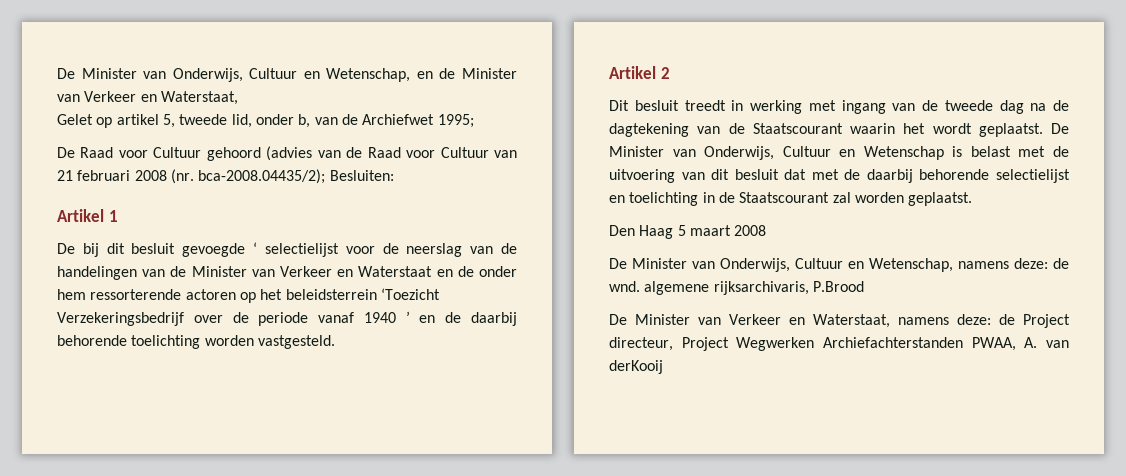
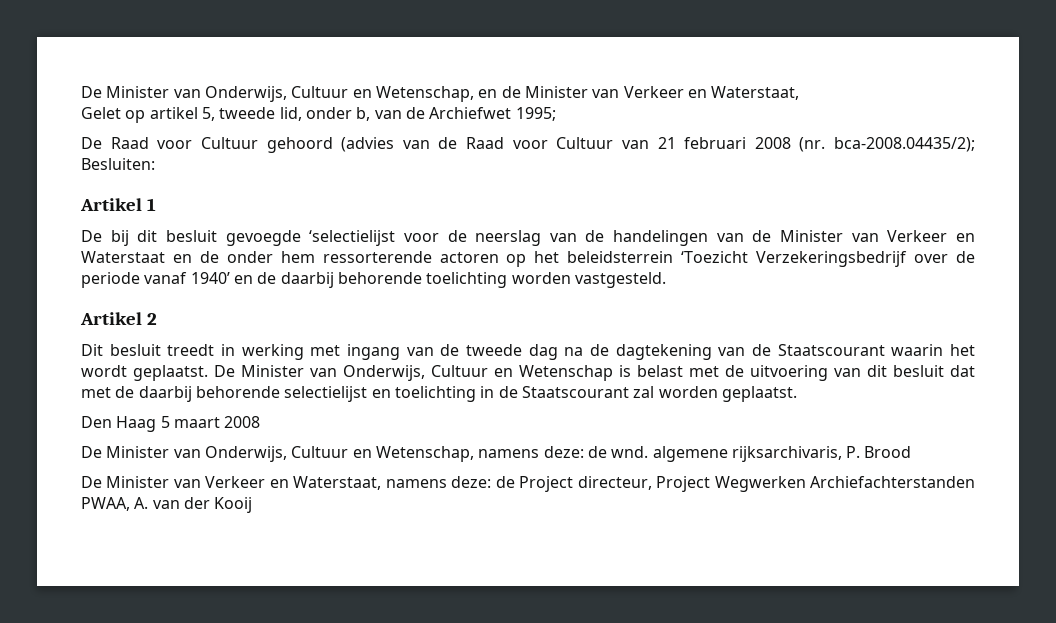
- De bij dit besluit gevoegde ‘ selectielijst voor de neerslag van de handelingen van de Minister van Verkeer en Waterstaat en de onder hem ressorterende actoren op het beleidsterrein ‘Toezicht Verzekeringsbedrijf over de periode vanaf 1940 ’ en de daarbij behorende toelichting worden vastgesteld.
+ De bij dit besluit gevoegde ‘selectielijst voor de neerslag van de handelingen van de Minister van Verkeer en Waterstaat en de onder hem ressorterende actoren op het beleidsterrein ‘Toezicht Verzekeringsbedrijf over de periode vanaf 1940’ en de daarbij behorende toelichting worden vastgesteld.
- De Minister van Onderwijs, Cultuur en Wetenschap, namens deze: de wnd. algemene rijksarchivaris, P.Brood
+ De Minister van Onderwijs, Cultuur en Wetenschap, namens deze: de wnd. algemene rijksarchivaris, P. Brood
- De Minister van Verkeer en Waterstaat, namens deze: de Project directeur, Project Wegwerken Archiefachterstanden PWAA, A. van derKooij
+ De Minister van Verkeer en Waterstaat, namens deze: de Project directeur, Project Wegwerken Archiefachterstanden PWAA, A. van der Kooij

